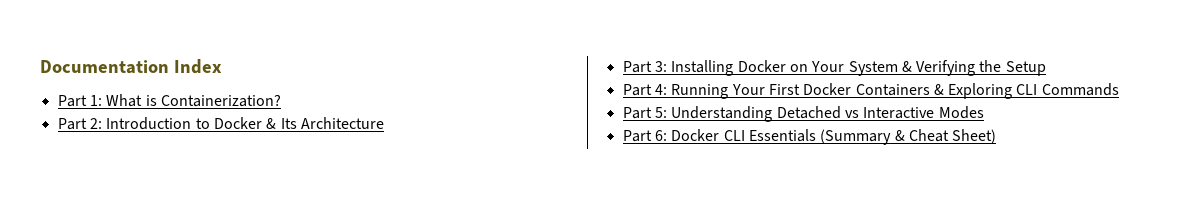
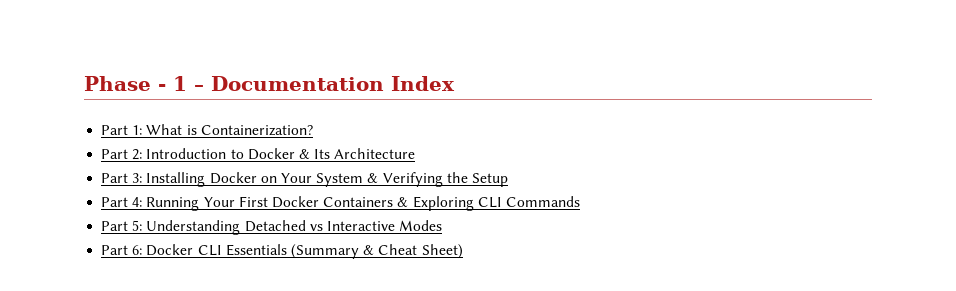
- Documentation Index
+ Phase - 1 – Documentation Index

